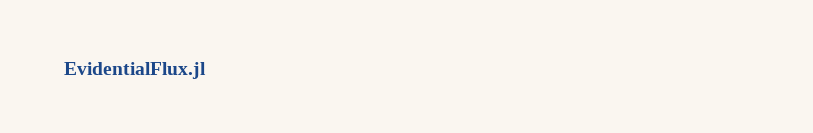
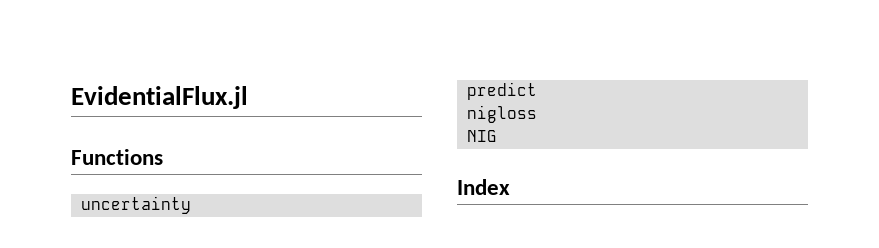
+ Functions
+ uncertainty
+ predict
+ nigloss
+ NIG
+ Index

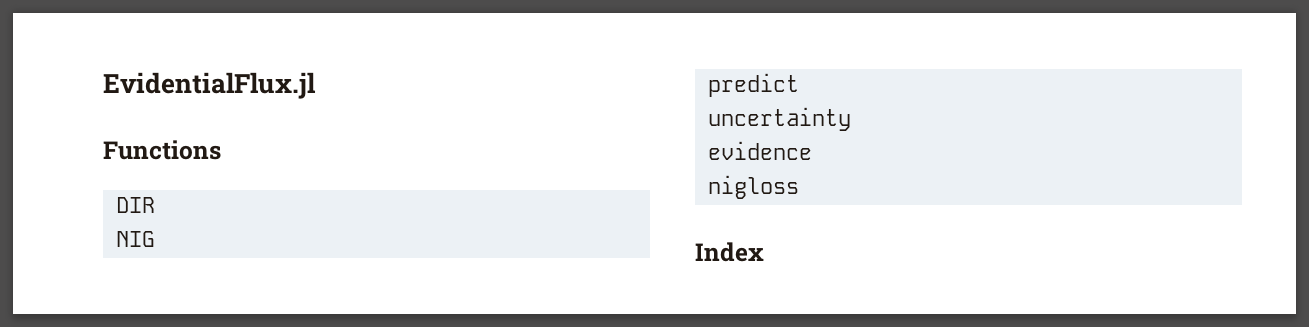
- uncertainty
+ DIR
+ NIG
+ uncertainty
+ evidence
- NIG

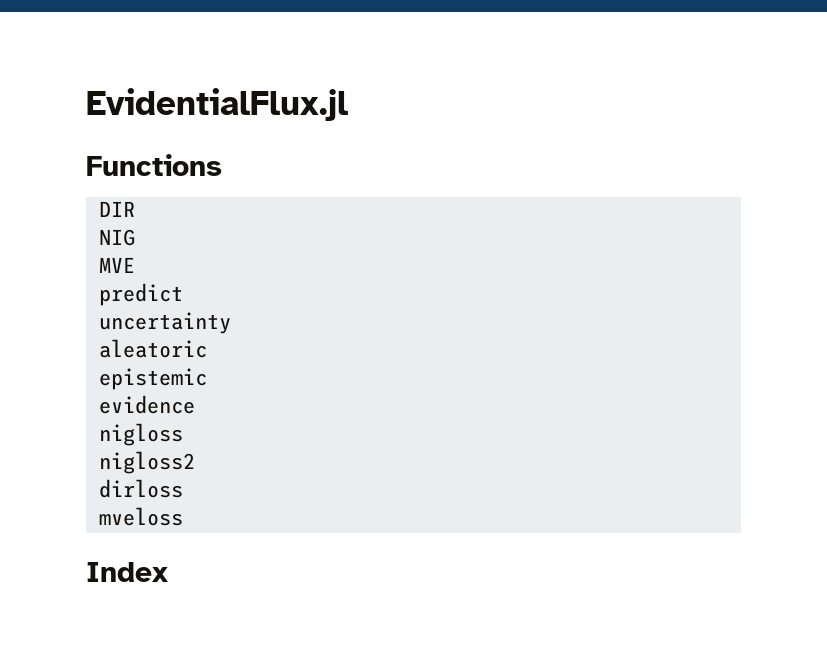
+ MVE
+ aleatoric
+ epistemic
+ nigloss2
+ dirloss
+ mveloss

